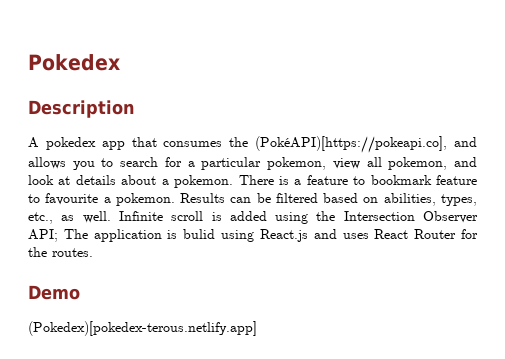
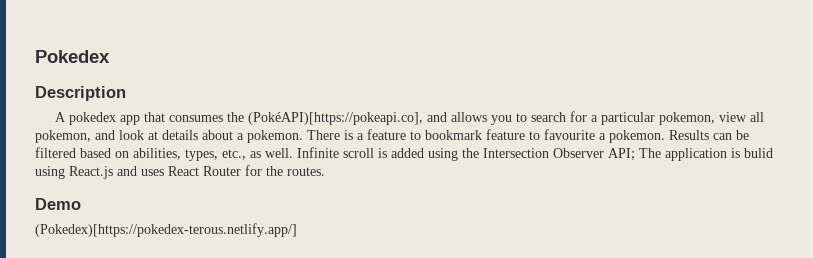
- (Pokedex)[pokedex-terous.netlify.app]
+ (Pokedex)[https://pokedex-terous.netlify.app/]

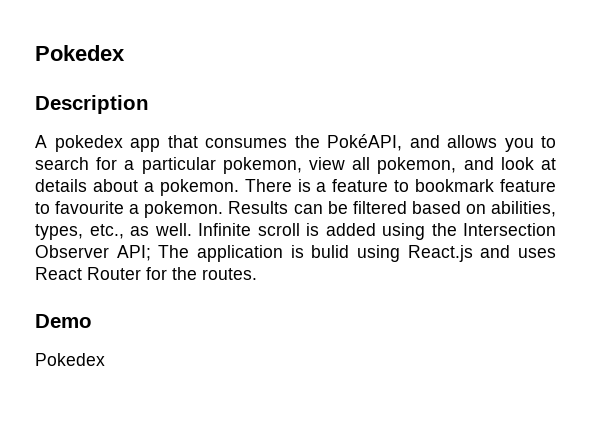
- A pokedex app that consumes the (PokéAPI)[https://pokeapi.co], and allows you to search for a particular pokemon, view all pokemon, and look at details about a pokemon.
+ A pokedex app that consumes the PokéAPI, and allows you to search for a particular pokemon, view all pokemon, and look at details about a pokemon.
  Demo
- (Pokedex)[https://pokedex-terous.netlify.app/]
+ Pokedex

